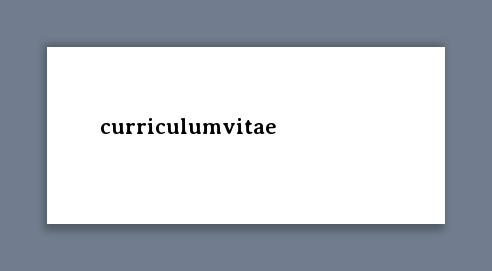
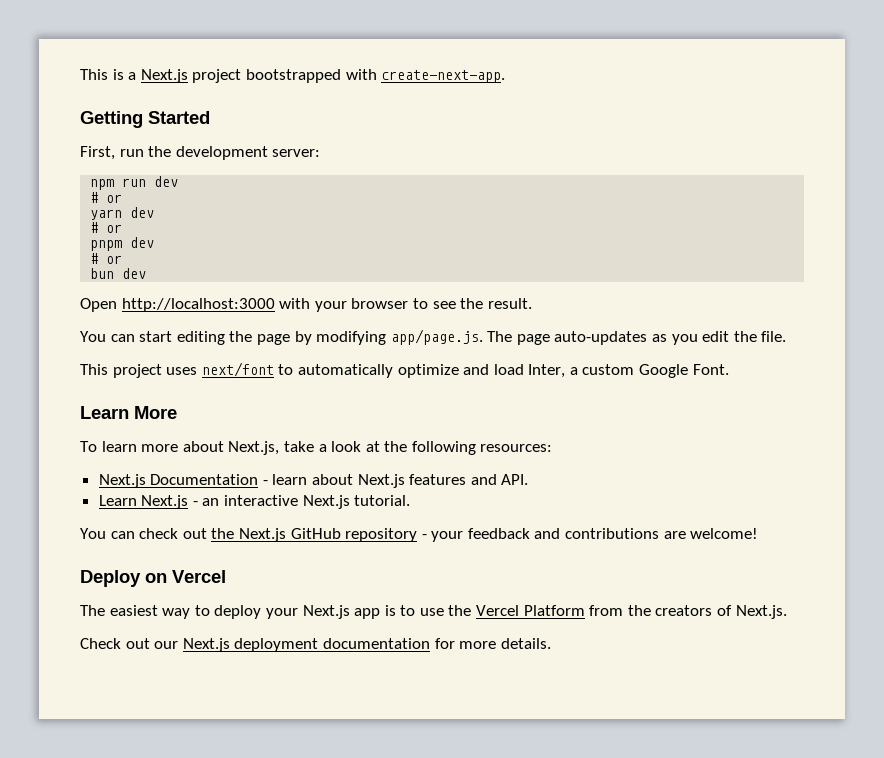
- curriculumvitae
+ This is a Next.js project bootstrapped with create-next-app.
+ Getting Started
+ First, run the development server:
+ npm run dev
+ # or
+ yarn dev
+ # or
+ pnpm dev
+ # or
+ bun dev
+ Open http://localhost:3000 with your browser to see the result.
+ You can start editing the page by modifying app/page.js. The page auto-updates as you edit the file.
+ This project uses next/font to automatically optimize and load Inter, a custom Google Font.
+ Learn More
+ To learn more about Next.js, take a look at the following resources:
+ Next.js Documentation - learn about Next.js features and API.
+ Learn Next.js - an interactive Next.js tutorial.
+ You can check out the Next.js GitHub repository - your feedback and contributions are welcome!
+ Deploy on Vercel
+ The easiest way to deploy your Next.js app is to use the Vercel Platform from the creators of Next.js.
+ Check out our Next.js deployment documentation for more details.

